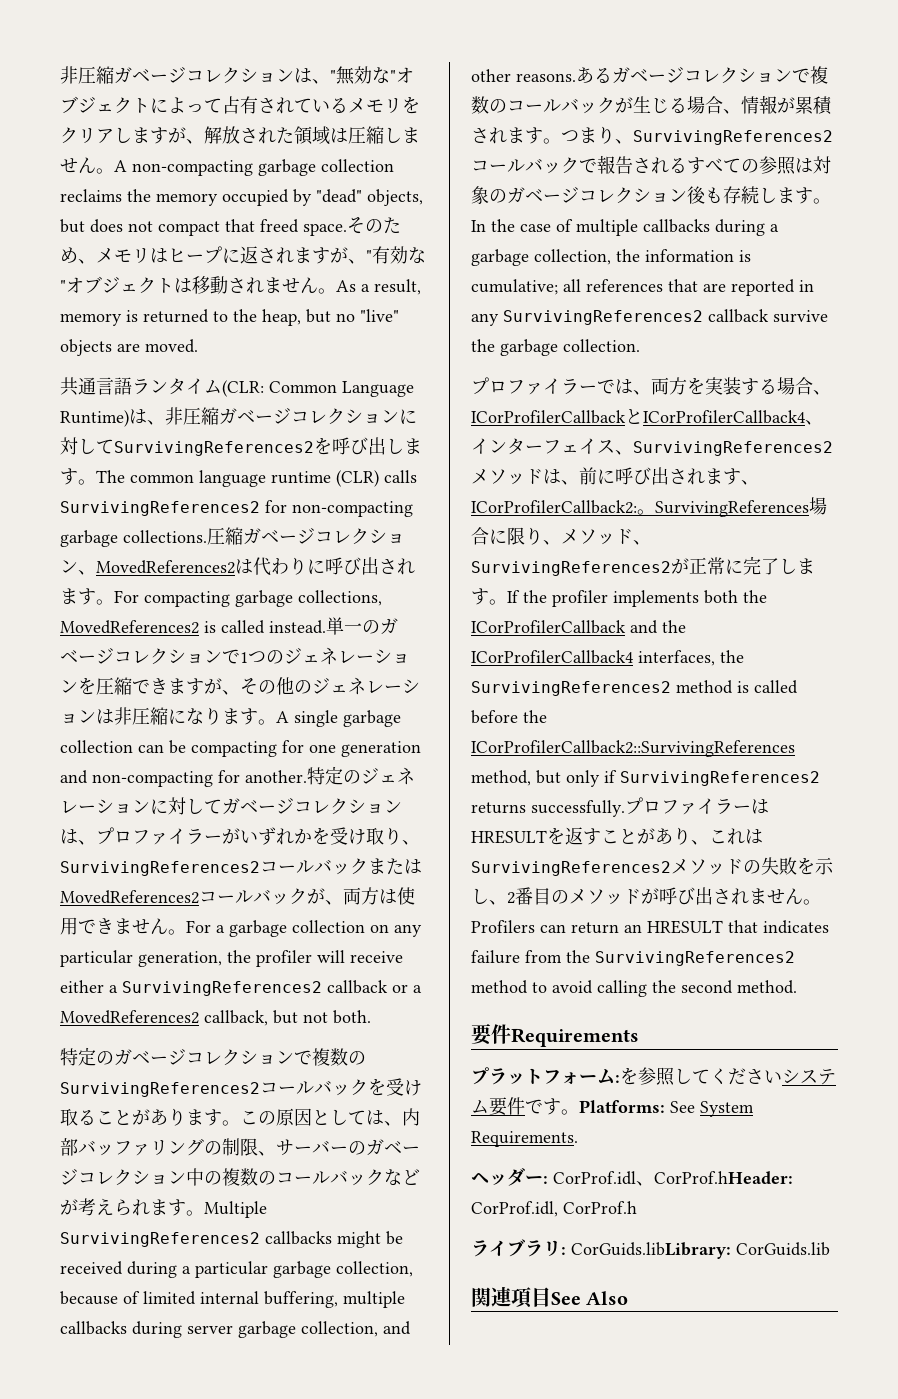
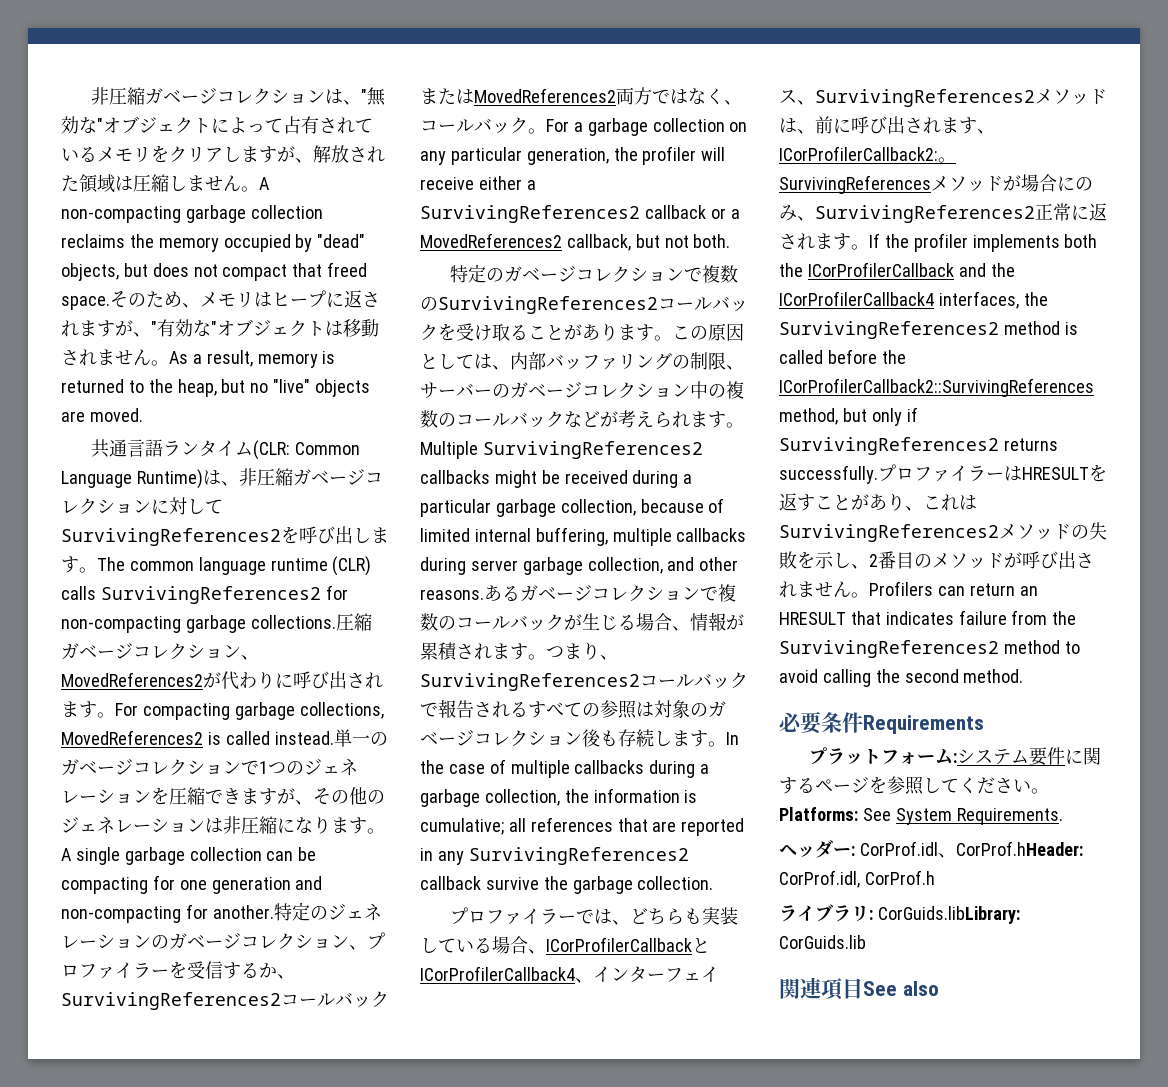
- 圧縮ガベージコレクション、MovedReferences2は代わりに呼び出されます。
+ 圧縮ガベージコレクション、MovedReferences2が代わりに呼び出されます。
- 特定のジェネレーションに対してガベージコレクションは、プロファイラーがいずれかを受け取り、SurvivingReferences2コールバックまたはMovedReferences2コールバックが、両方は使用できません。
+ 特定のジェネレーションのガベージコレクション、プロファイラーを受信するか、SurvivingReferences2コールバックまたはMovedReferences2両方ではなく、コールバック。
- プロファイラーでは、両方を実装する場合、ICorProfilerCallbackとICorProfilerCallback4、インターフェイス、SurvivingReferences2メソッドは、前に呼び出されます、ICorProfilerCallback2:。
+ プロファイラーでは、どちらも実装している場合、ICorProfilerCallbackとICorProfilerCallback4、インターフェイス、SurvivingReferences2メソッドは、前に呼び出されます、ICorProfilerCallback2:。
- SurvivingReferences場合に限り、メソッド、SurvivingReferences2が正常に完了します。
+ SurvivingReferencesメソッドが場合にのみ、SurvivingReferences2正常に返されます。
- 要件Requirements
+ 必要条件Requirements
- プラットフォーム:を参照してくださいシステム要件です。
+ プラットフォーム:システム要件に関するページを参照してください。
- 関連項目See Also
+ 関連項目See also

